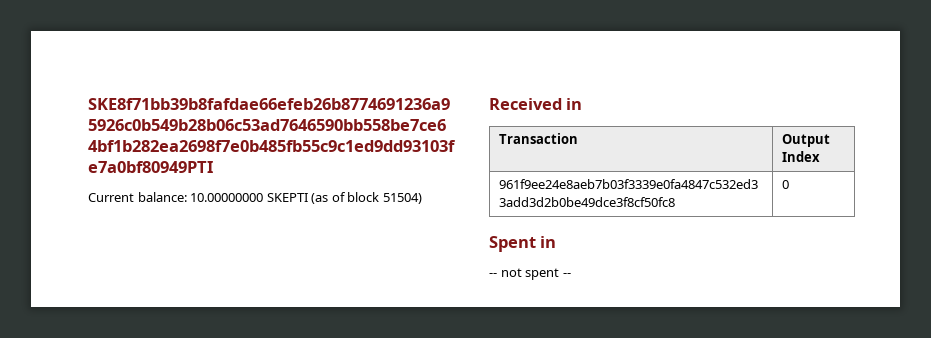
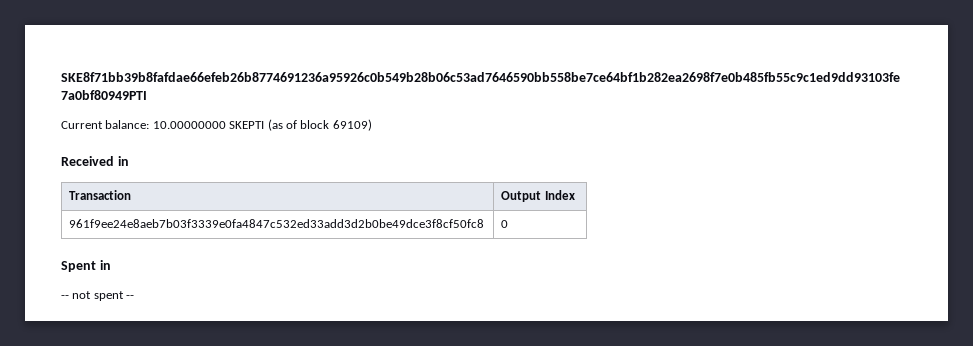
- Current balance: 10.00000000 SKEPTI (as of block 51504)
+ Current balance: 10.00000000 SKEPTI (as of block 69109)

